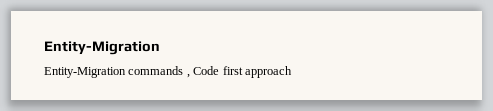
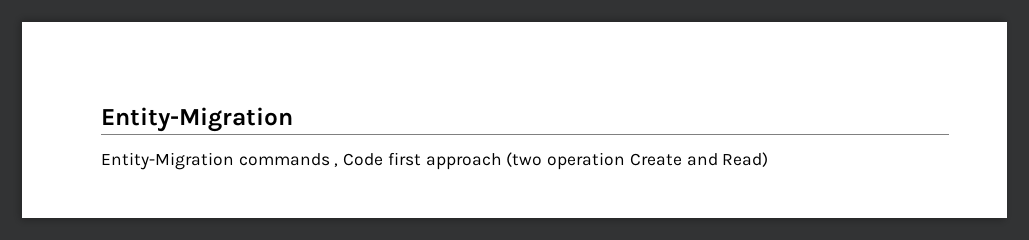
- Entity-Migration commands , Code first approach
+ Entity-Migration commands , Code first approach (two operation Create and Read)

